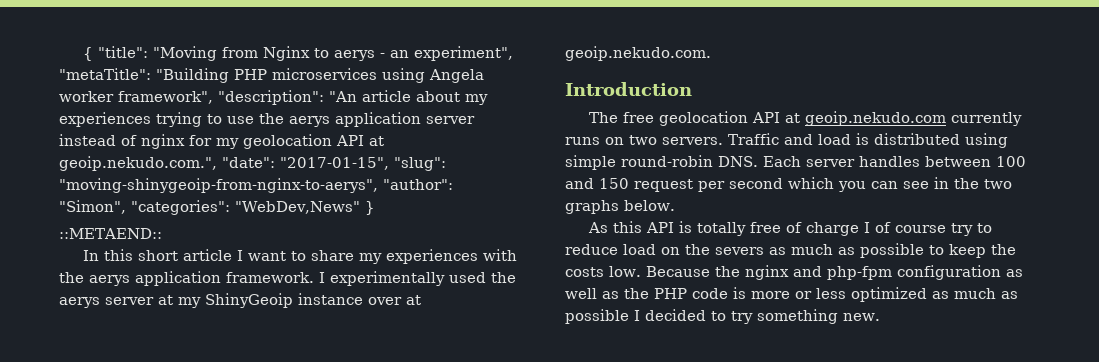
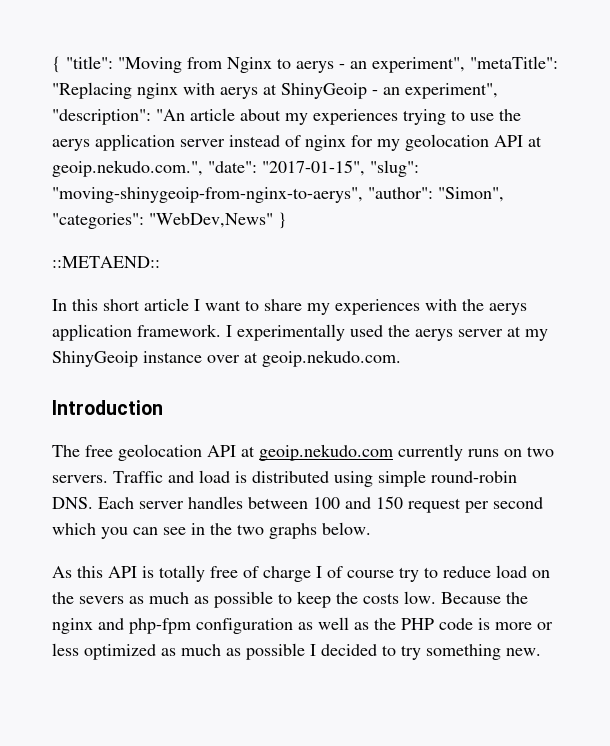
- { "title": "Moving from Nginx to aerys - an experiment", "metaTitle": "Building PHP microservices using Angela worker framework", "description": "An article about my experiences trying to use the aerys application server instead of nginx for my geolocation API at geoip.nekudo.com.", "date": "2017-01-15", "slug": "moving-shinygeoip-from-nginx-to-aerys", "author": "Simon", "categories": "WebDev,News" }
+ { "title": "Moving from Nginx to aerys - an experiment", "metaTitle": "Replacing nginx with aerys at ShinyGeoip - an experiment", "description": "An article about my experiences trying to use the aerys application server instead of nginx for my geolocation API at geoip.nekudo.com.", "date": "2017-01-15", "slug": "moving-shinygeoip-from-nginx-to-aerys", "author": "Simon", "categories": "WebDev,News" }

